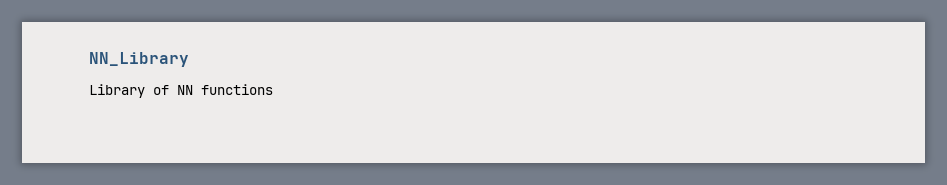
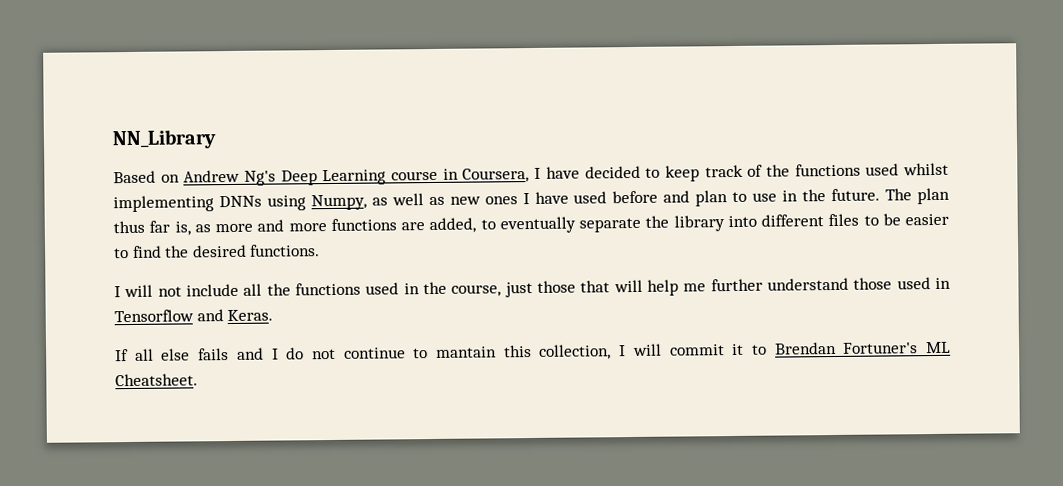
- Library of NN functions
+ Based on Andrew Ng's Deep Learning course in Coursera, I have decided to keep track of the functions used whilst implementing DNNs using Numpy, as well as new ones I have used before and plan to use in the future. The plan thus far is, as more and more functions are added, to eventually separate the library into different files to be easier to find the desired functions.
+ I will not include all the functions used in the course, just those that will help me further understand those used in Tensorflow and Keras.
+ If all else fails and I do not continue to mantain this collection, I will commit it to Brendan Fortuner's ML Cheatsheet.

